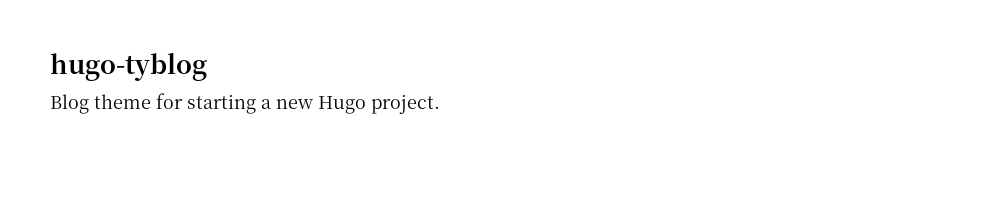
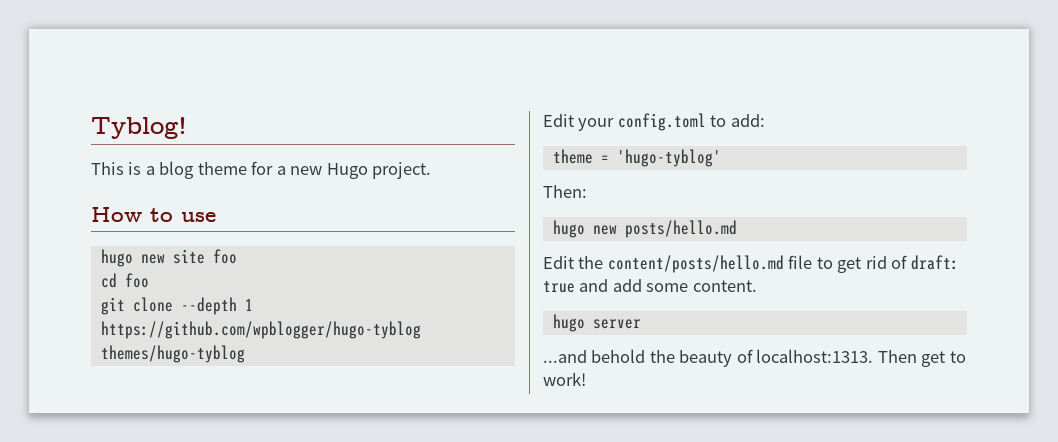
- hugo-tyblog
- Blog theme for starting a new Hugo project.
+ Tyblog!
+ This is a blog theme for a new Hugo project.
+ How to use
+ hugo new site foo
+ cd foo
+ git clone --depth 1 https://github.com/wpblogger/hugo-tyblog themes/hugo-tyblog
+ Edit your config.toml to add:
+ theme = 'hugo-tyblog'
+ Then:
+ hugo new posts/hello.md
+ Edit the content/posts/hello.md file to get rid of draft: true and add some content.
+ hugo server
+ ...and behold the beauty of localhost:1313. Then get to work!

